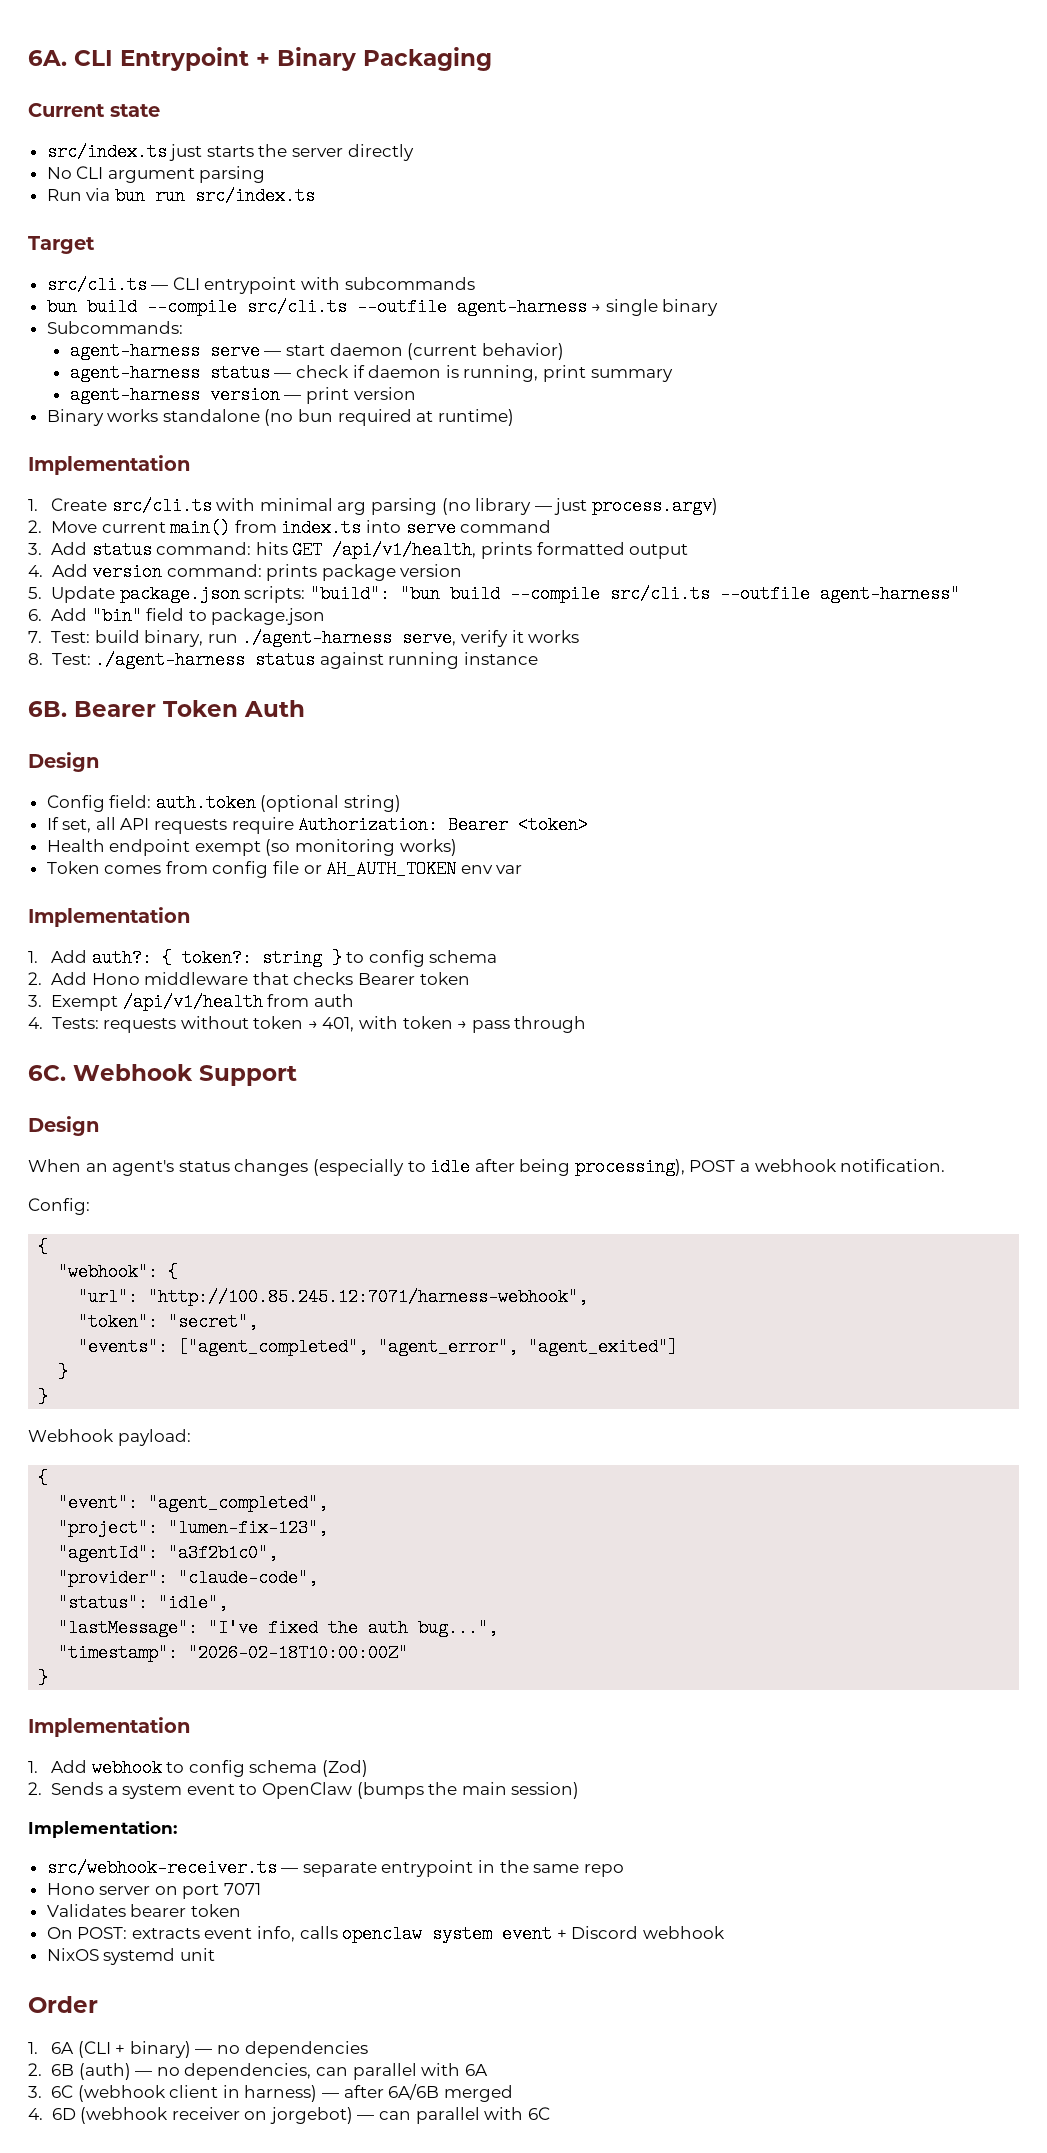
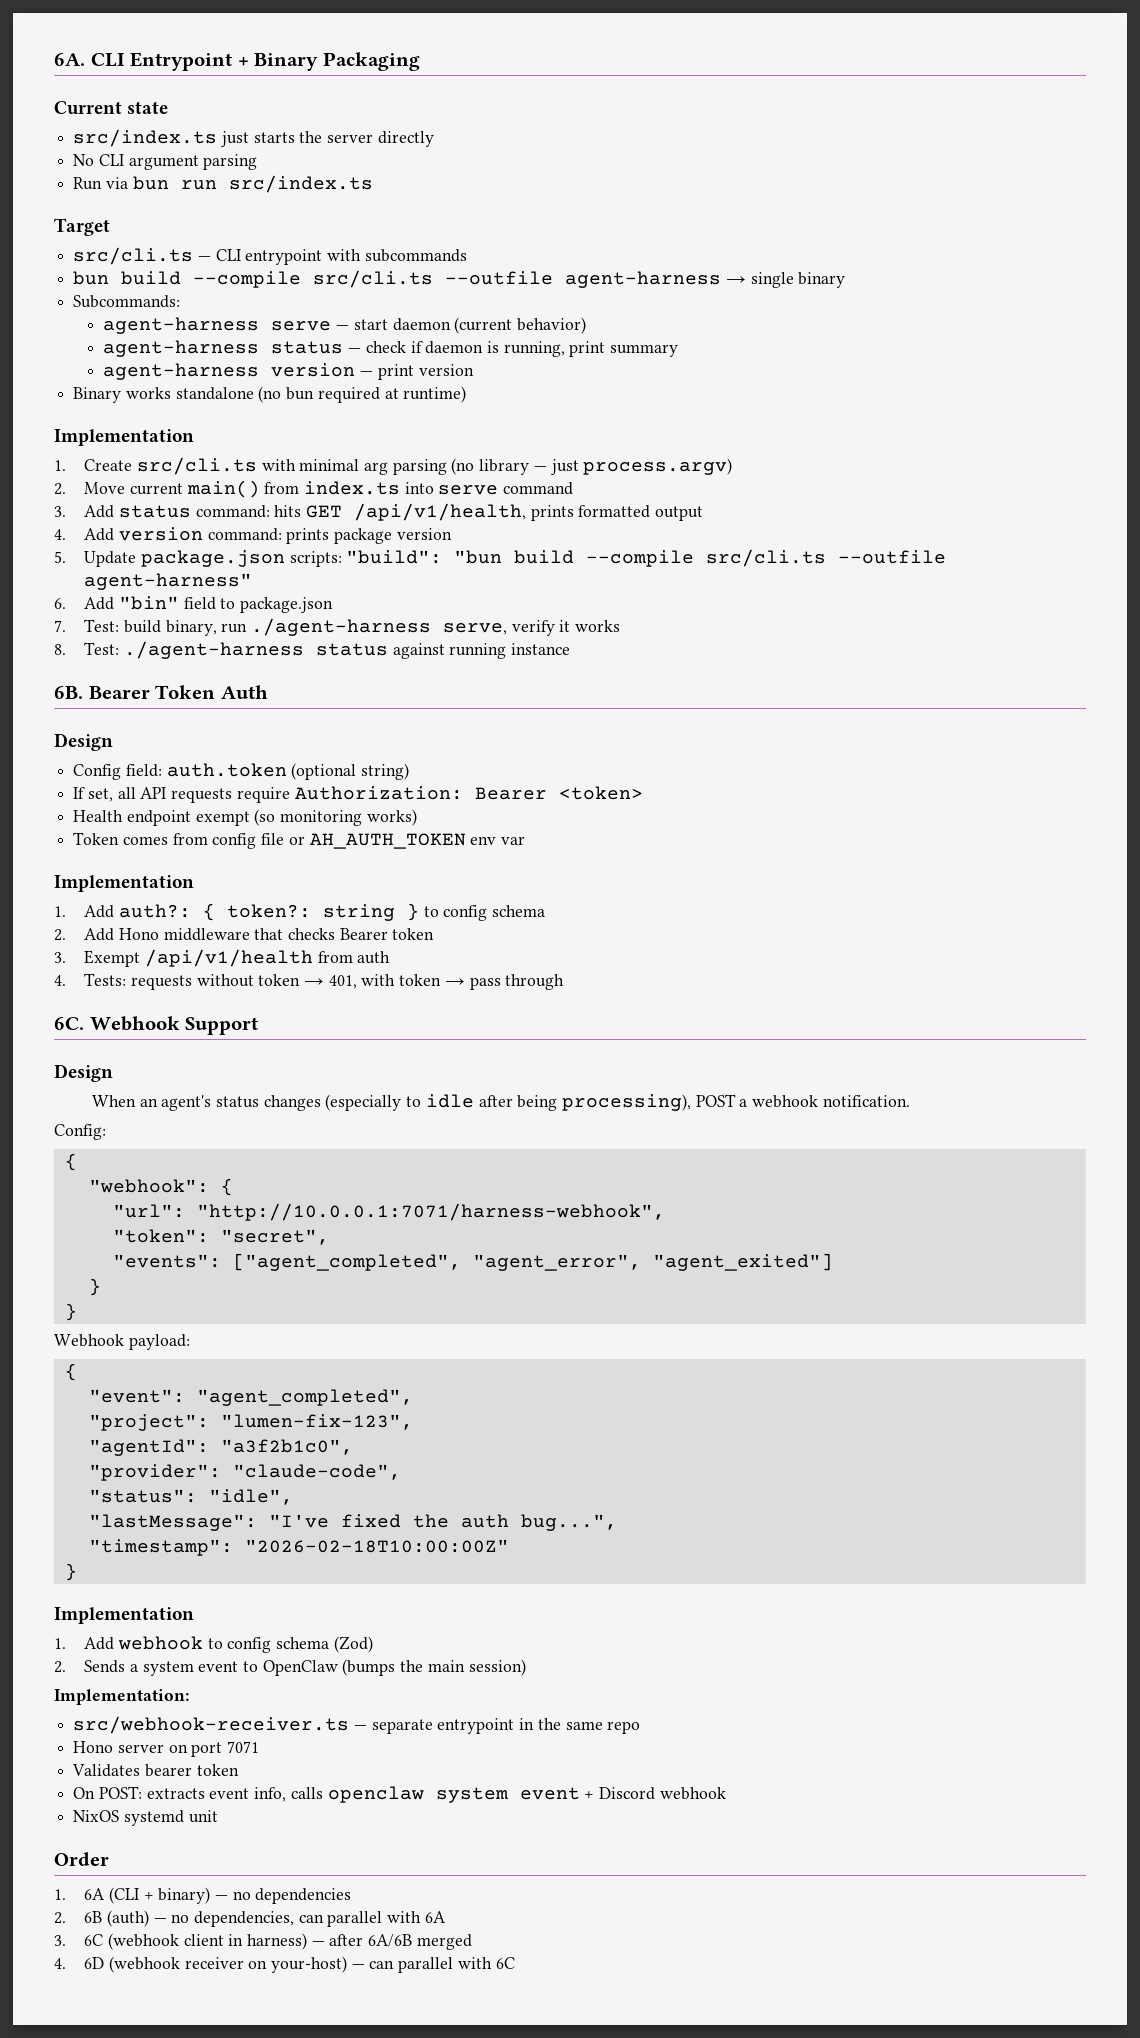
- "url": "http://100.85.245.12:7071/harness-webhook",
+ "url": "http://10.0.0.1:7071/harness-webhook",
- 4. 6D (webhook receiver on jorgebot) — can parallel with 6C
+ 4. 6D (webhook receiver on your-host) — can parallel with 6C

